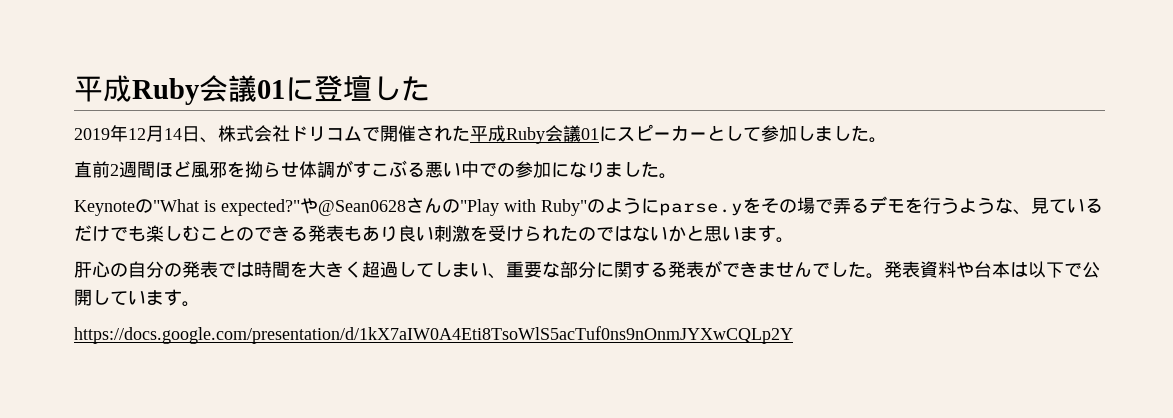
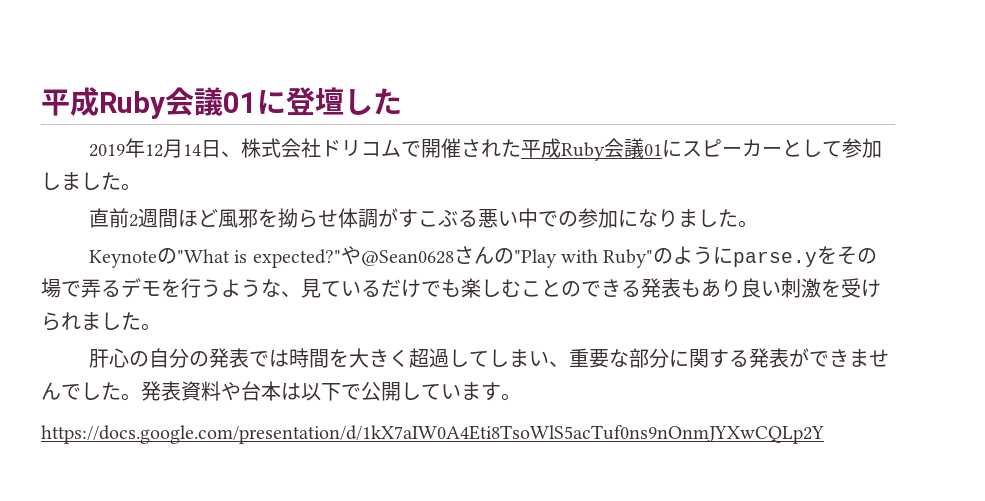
- や@Sean0628さんの"Play with Ruby"のようにparse.yをその場で弄るデモを行うような、見ているだけでも楽しむことのできる発表もあり良い刺激を受けられたのではないかと思います。
+ や@Sean0628さんの"Play with Ruby"のようにparse.yをその場で弄るデモを行うような、見ているだけでも楽しむことのできる発表もあり良い刺激を受けられました。

